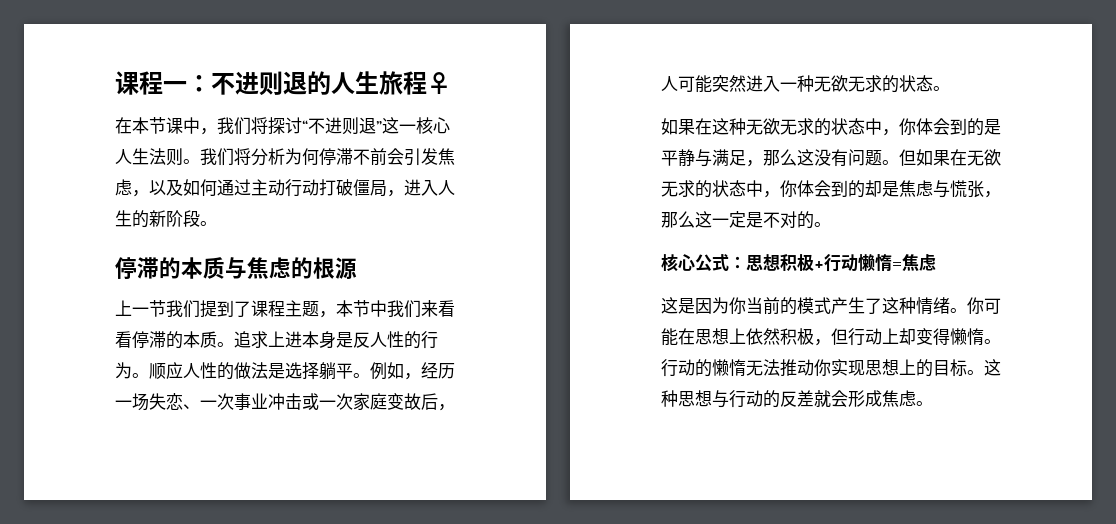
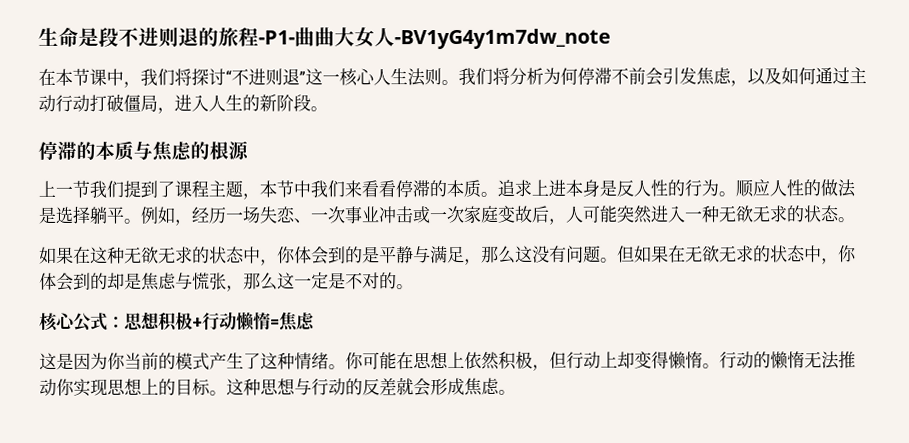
- 课程一：不进则退的人生旅程♀
+ 生命是段不进则退的旅程-P1-曲曲大女人-BV1yG4y1m7dw_note

